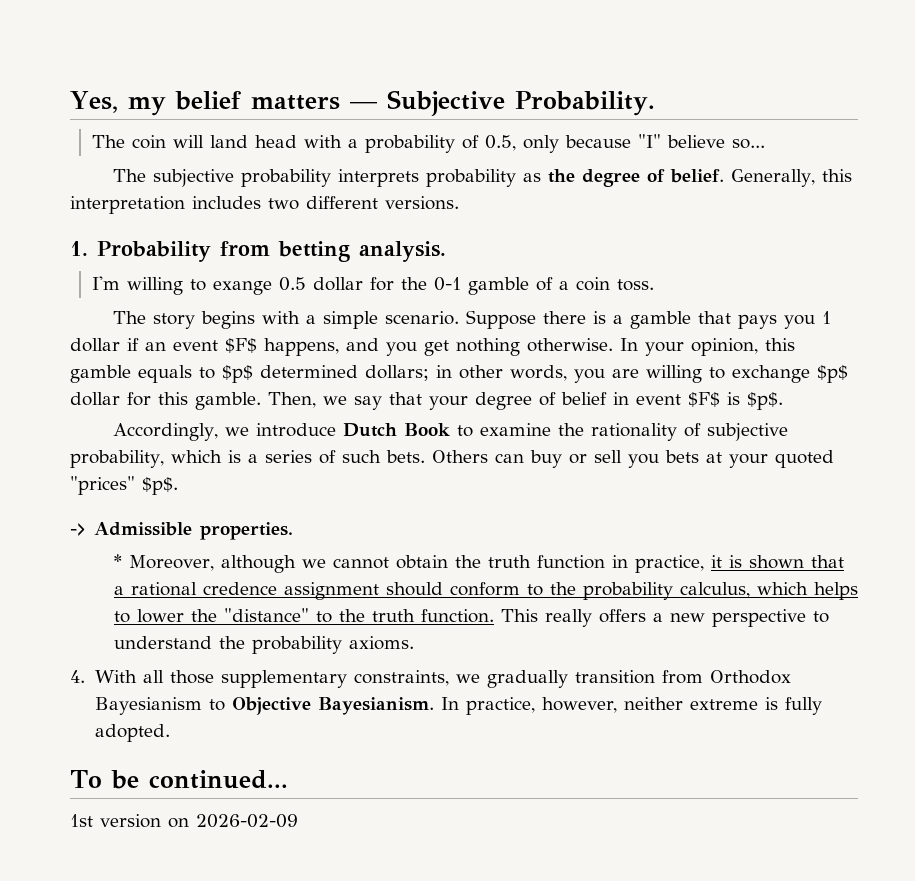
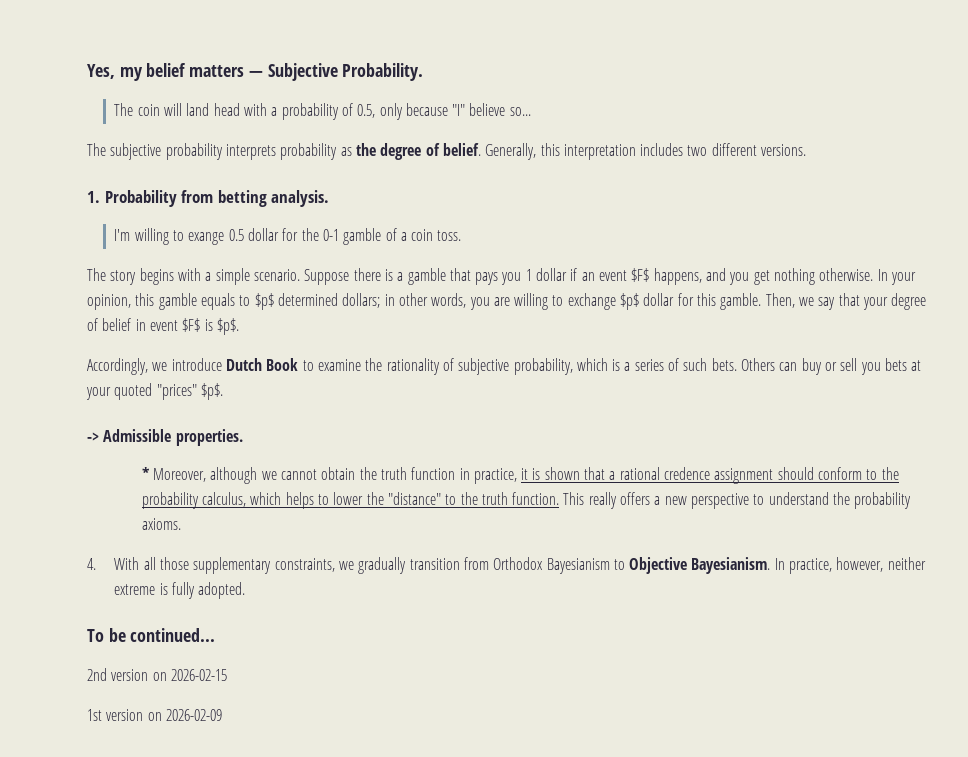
+ 2nd version on 2026-02-15

